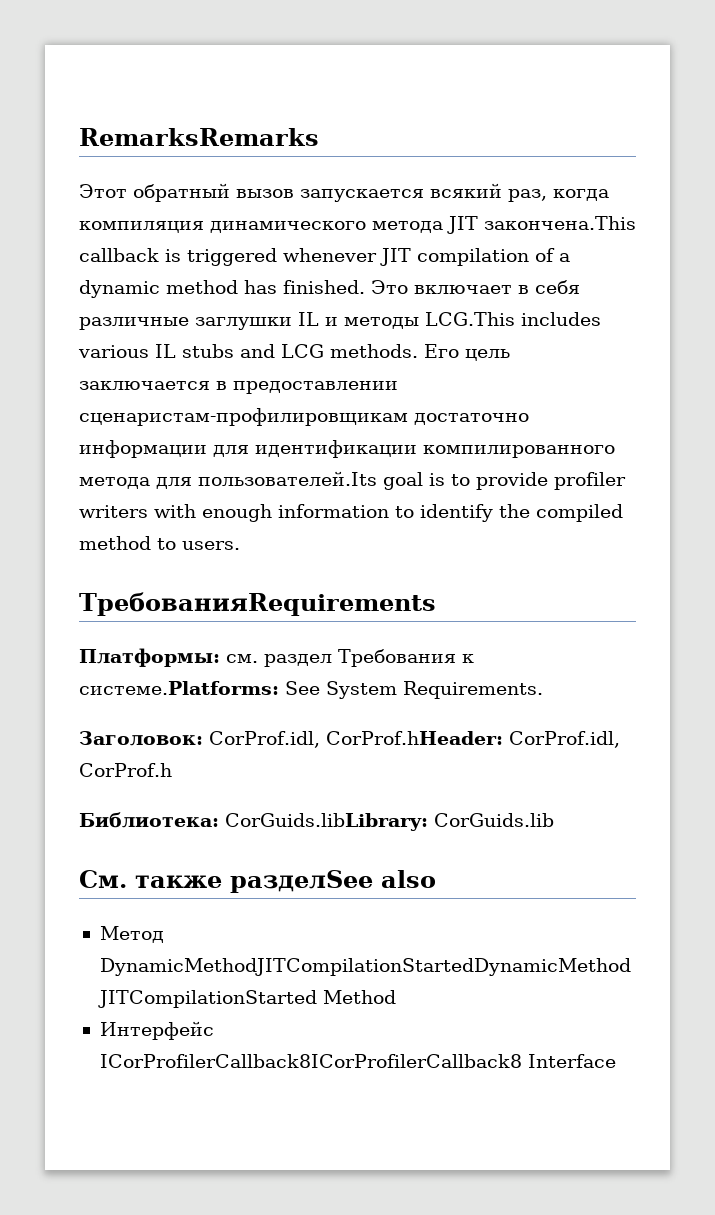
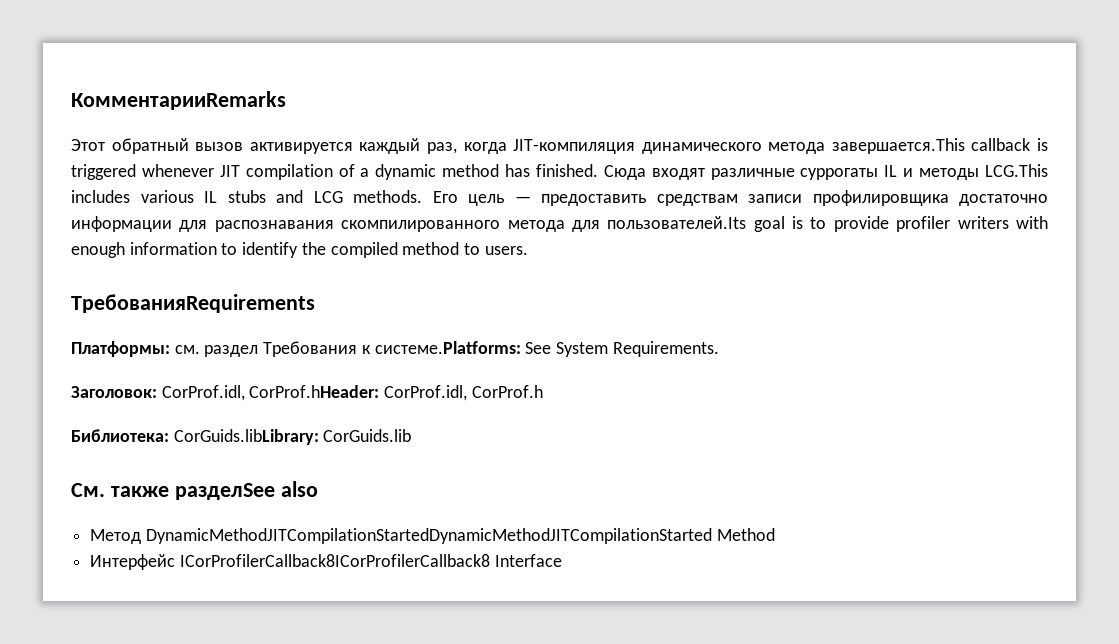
- RemarksRemarks
+ КомментарииRemarks
- Этот обратный вызов запускается всякий раз, когда компиляция динамического метода JIT закончена.This callback is triggered whenever JIT compilation of a dynamic method has finished.
+ Этот обратный вызов активируется каждый раз, когда JIT-компиляция динамического метода завершается.This callback is triggered whenever JIT compilation of a dynamic method has finished.
- Это включает в себя различные заглушки IL и методы LCG.This includes various IL stubs and LCG methods.
+ Сюда входят различные суррогаты IL и методы LCG.This includes various IL stubs and LCG methods.
- Его цель заключается в предоставлении сценаристам-профилировщикам достаточно информации для идентификации компилированного метода для пользователей.Its goal is to provide profiler writers with enough information to identify the compiled method to users.
+ Его цель — предоставить средствам записи профилировщика достаточно информации для распознавания скомпилированного метода для пользователей.Its goal is to provide profiler writers with enough information to identify the compiled method to users.

